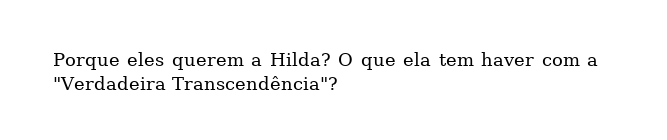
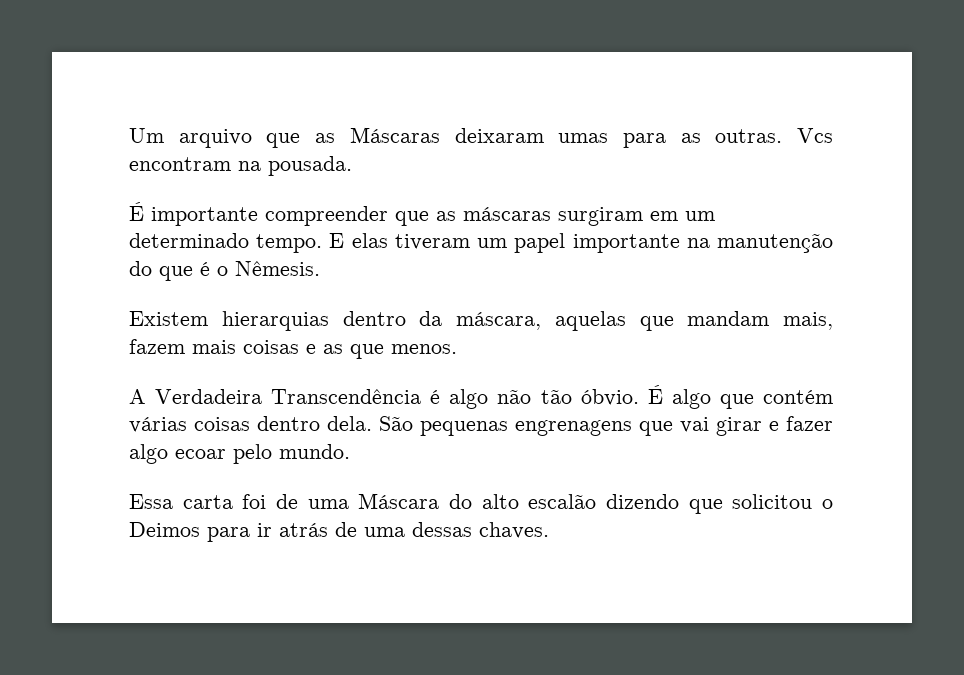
- Porque eles querem a Hilda? O que ela tem haver com a "Verdadeira Transcendência"?
+ Um arquivo que as Máscaras deixaram umas para as outras. Vcs encontram na pousada.
+ É importante compreender que as máscaras surgiram em um determinado tempo. E elas tiveram um papel importante na manutenção do que é o Nêmesis.
+ Existem hierarquias dentro da máscara, aquelas que mandam mais, fazem mais coisas e as que menos.
+ A Verdadeira Transcendência é algo não tão óbvio. É algo que contém várias coisas dentro dela. São pequenas engrenagens que vai girar e fazer algo ecoar pelo mundo.
+ Essa carta foi de uma Máscara do alto escalão dizendo que solicitou o Deimos para ir atrás de uma dessas chaves.

